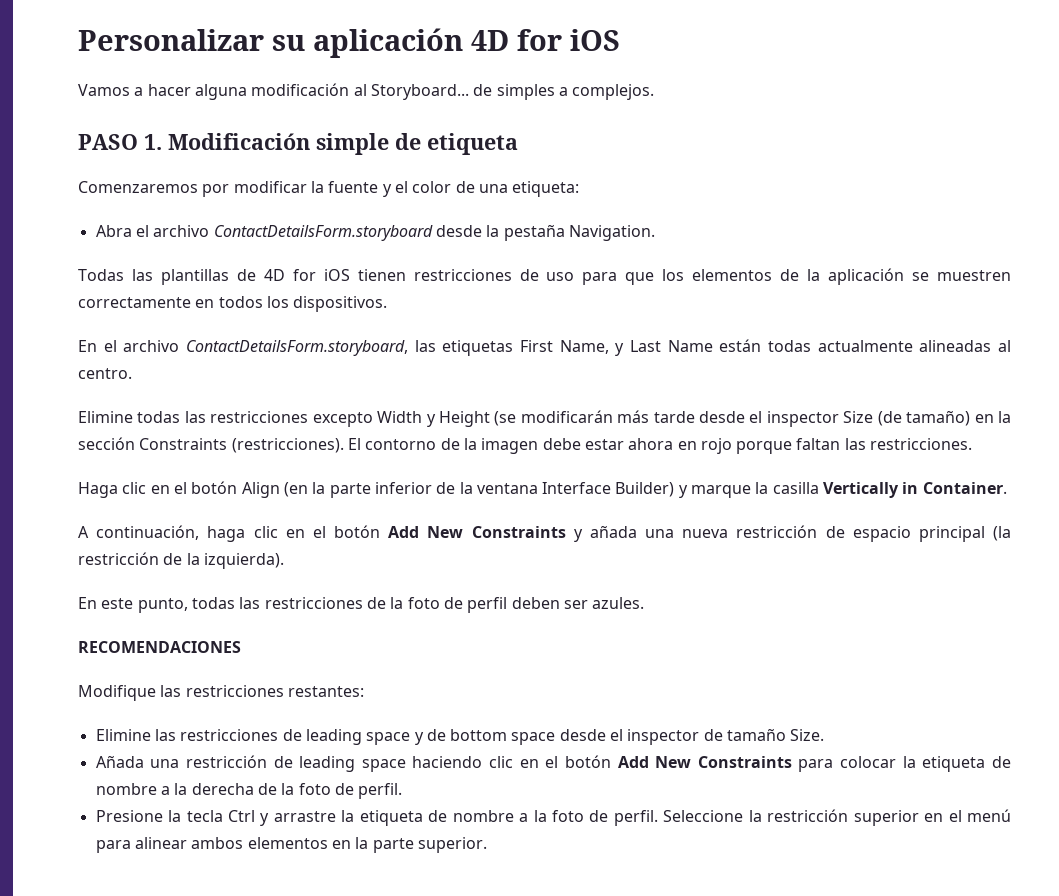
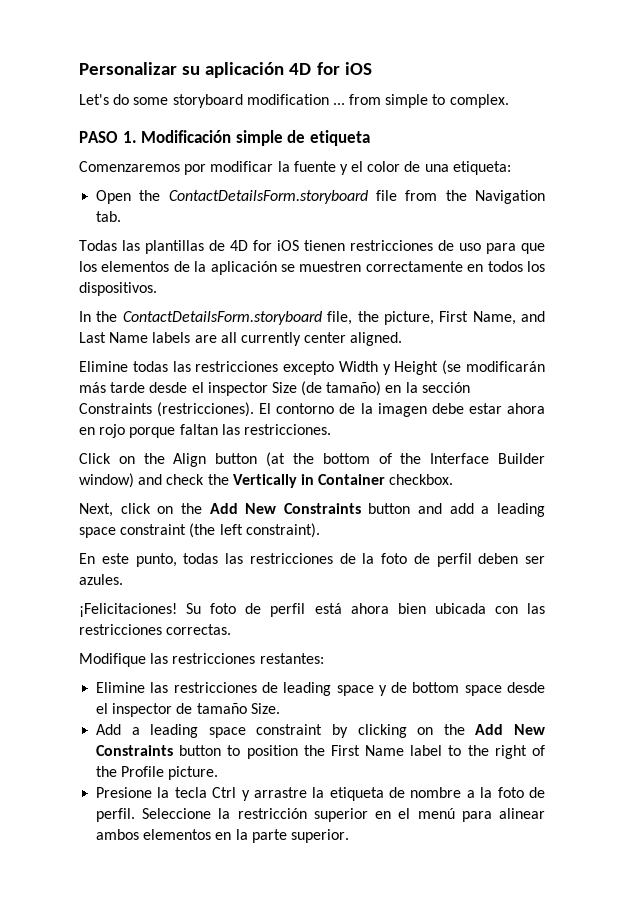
- Vamos a hacer alguna modificación al Storyboard... de simples a complejos.
+ Let's do some storyboard modification ... from simple to complex.
- Abra el archivo ContactDetailsForm.storyboard desde la pestaña Navigation.
+ Open the ContactDetailsForm.storyboard file from the Navigation tab.
- En el archivo ContactDetailsForm.storyboard, las etiquetas First Name, y Last Name están todas actualmente alineadas al centro.
+ In the ContactDetailsForm.storyboard file, the picture, First Name, and Last Name labels are all currently center aligned.
- Haga clic en el botón Align (en la parte inferior de la ventana Interface Builder) y marque la casilla Vertically in Container.
- A continuación, haga clic en el botón Add New Constraints y añada una nueva restricción de espacio principal (la restricción de la izquierda).
+ Click on the Align button (at the bottom of the Interface Builder window) and check the Vertically in Container checkbox.
+ Next, click on the Add New Constraints button and add a leading space constraint (the left constraint).
- RECOMENDACIONES
+ ¡Felicitaciones! Su foto de perfil está ahora bien ubicada con las restricciones correctas.
- Añada una restricción de leading space haciendo clic en el botón Add New Constraints para colocar la etiqueta de nombre a la derecha de la foto de perfil.
+ Add a leading space constraint by clicking on the Add New Constraints button to position the First Name label to the right of the Profile picture.

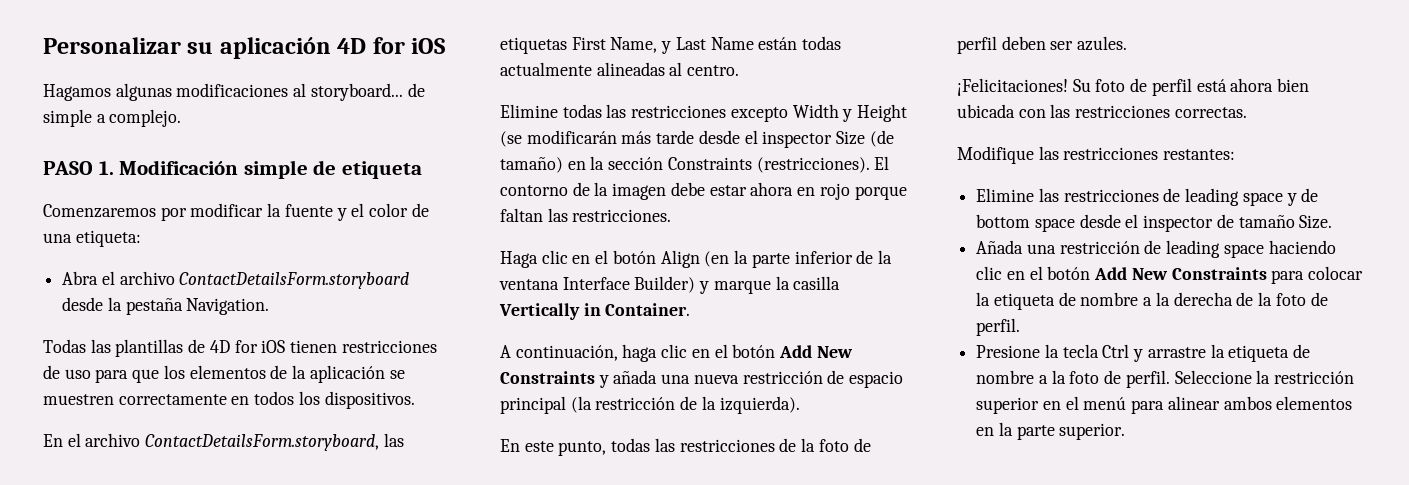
- Let's do some storyboard modification ... from simple to complex.
+ Hagamos algunas modificaciones al storyboard... de simple a complejo.
- Open the ContactDetailsForm.storyboard file from the Navigation tab.
+ Abra el archivo ContactDetailsForm.storyboard desde la pestaña Navigation.
- In the ContactDetailsForm.storyboard file, the picture, First Name, and Last Name labels are all currently center aligned.
+ En el archivo ContactDetailsForm.storyboard, las etiquetas First Name, y Last Name están todas actualmente alineadas al centro.
- Click on the Align button (at the bottom of the Interface Builder window) and check the Vertically in Container checkbox.
- Next, click on the Add New Constraints button and add a leading space constraint (the left constraint).
+ Haga clic en el botón Align (en la parte inferior de la ventana Interface Builder) y marque la casilla Vertically in Container.
+ A continuación, haga clic en el botón Add New Constraints y añada una nueva restricción de espacio principal (la restricción de la izquierda).
- Add a leading space constraint by clicking on the Add New Constraints button to position the First Name label to the right of the Profile picture.
+ Añada una restricción de leading space haciendo clic en el botón Add New Constraints para colocar la etiqueta de nombre a la derecha de la foto de perfil.

